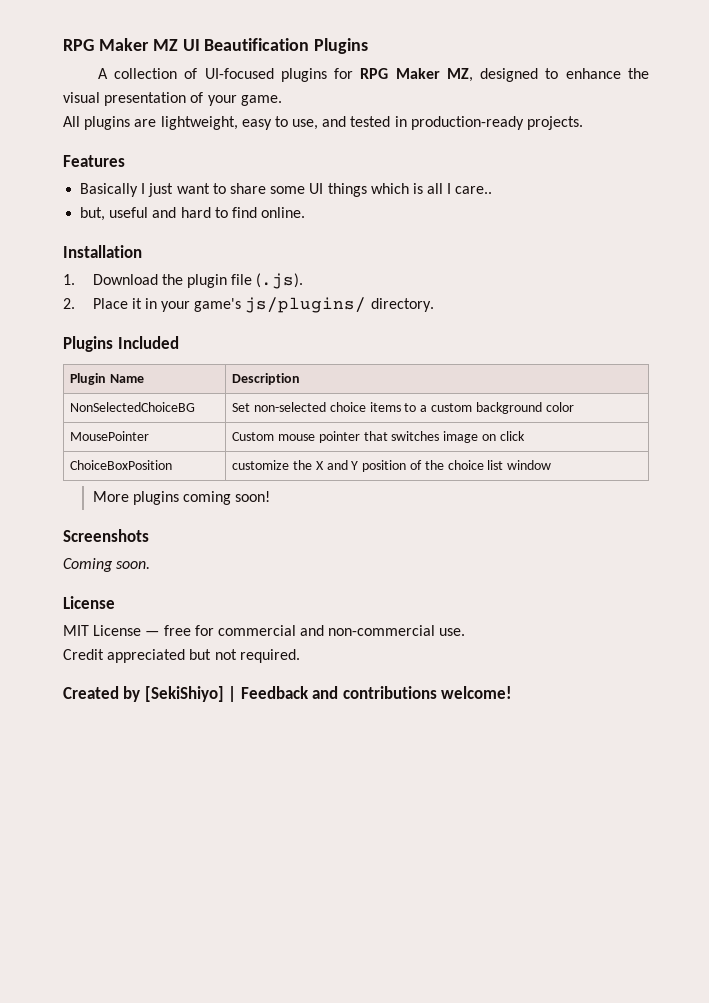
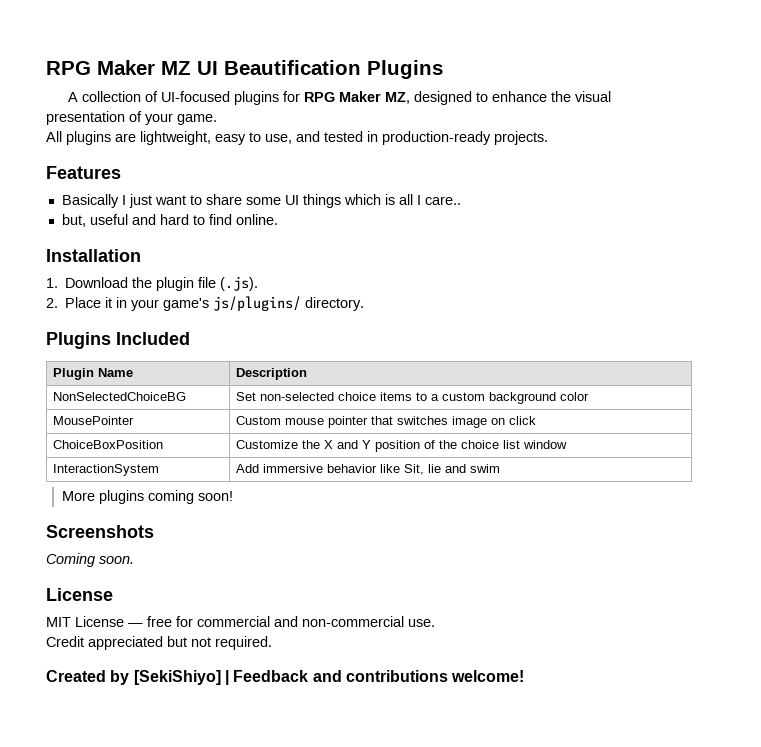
- ChoiceBoxPosition | customize the X and Y position of the choice list window
+ ChoiceBoxPosition | Customize the X and Y position of the choice list window
+ InteractionSystem | Add immersive behavior like Sit, lie and swim

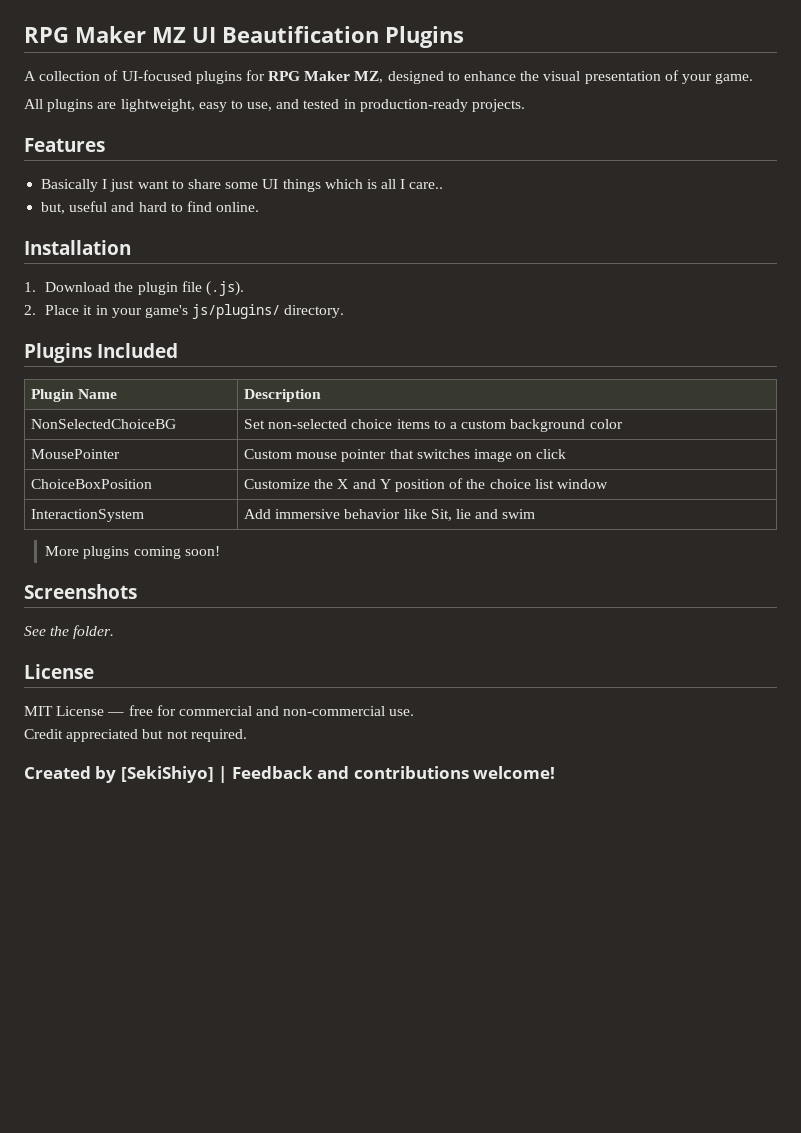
- Coming soon.
+ See the folder.

